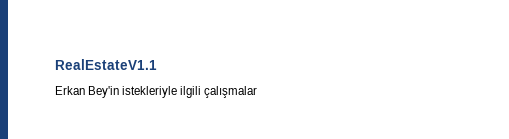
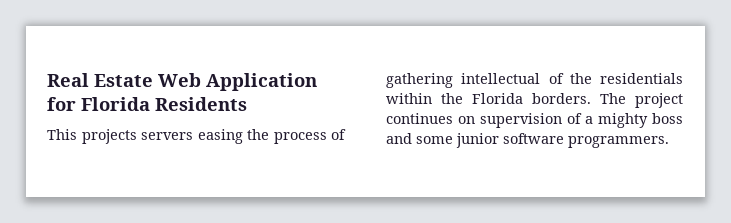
- RealEstateV1.1
- Erkan Bey'in istekleriyle ilgili çalışmalar
+ Real Estate Web Application for Florida Residents
+ This projects servers easing the process of gathering intellectual of the residentials within the Florida borders. The project continues on supervision of a mighty boss and some junior software programmers.

